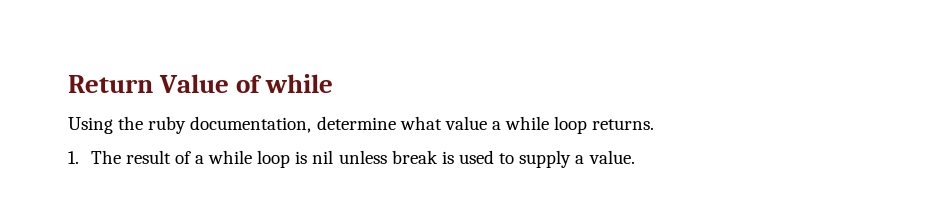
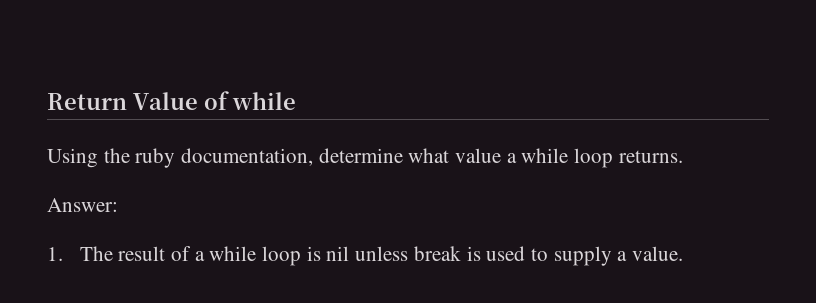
+ Answer:

